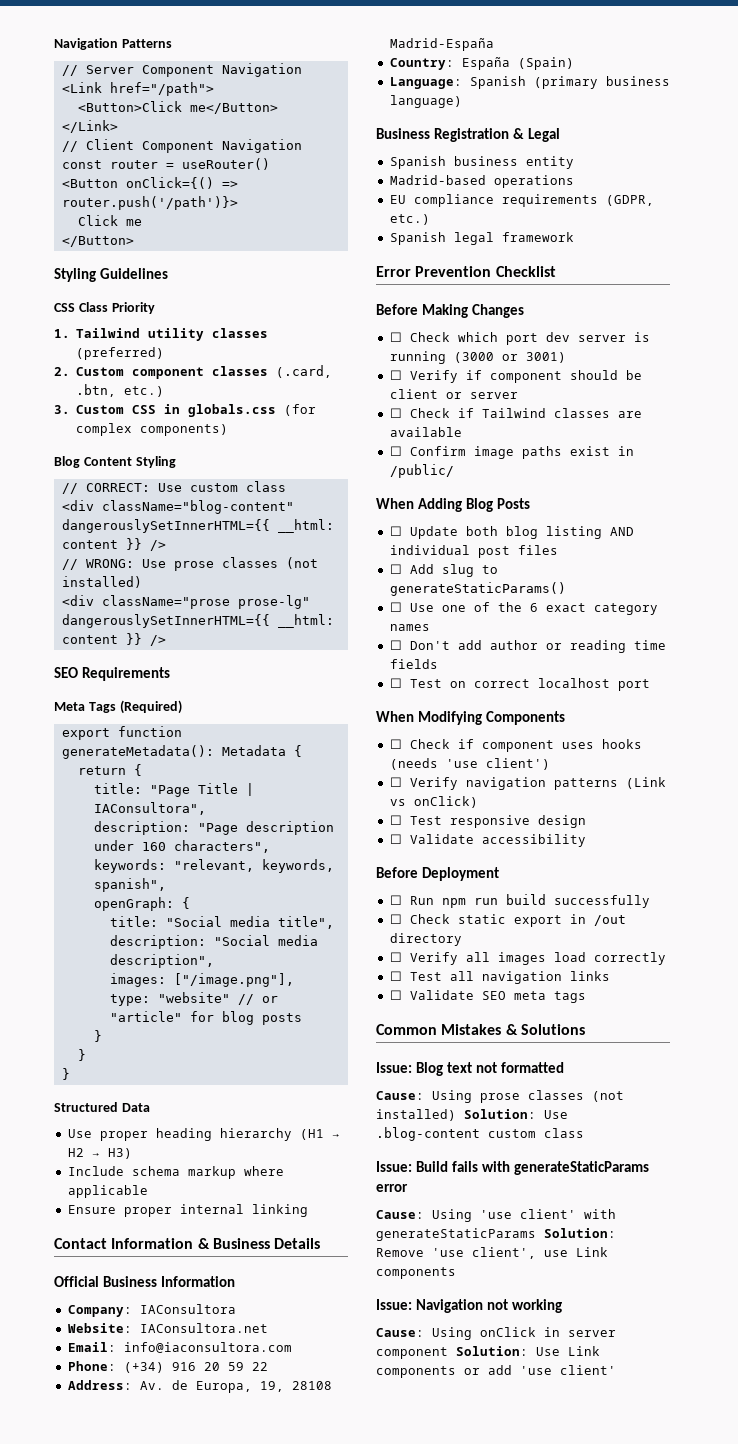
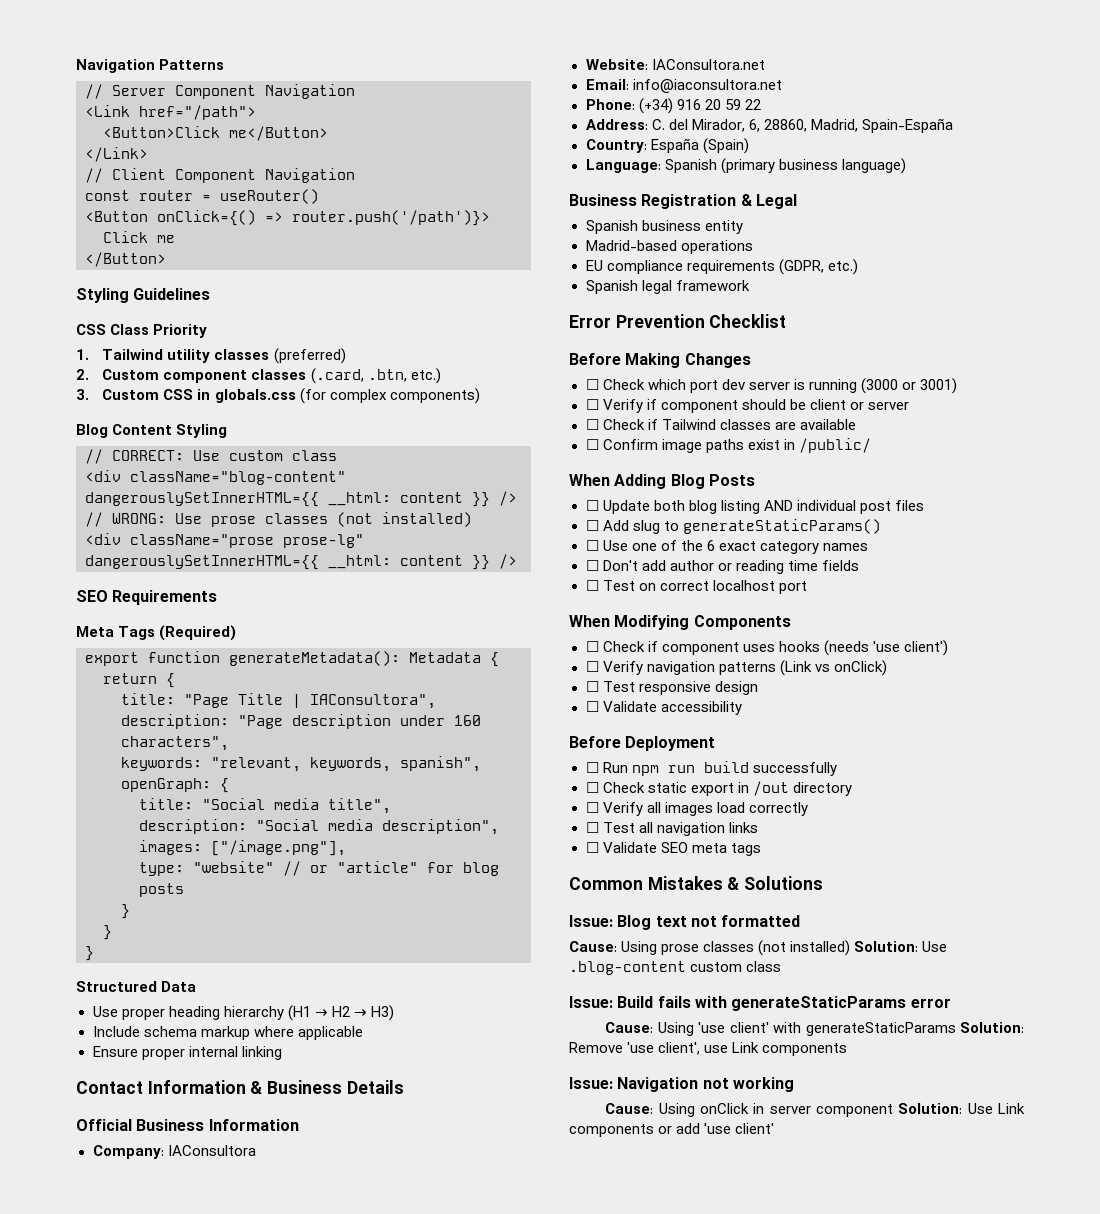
- Email: info@iaconsultora.com
+ Email: info@iaconsultora.net
- Address: Av. de Europa, 19, 28108 Madrid-España
+ Address: C. del Mirador, 6, 28860, Madrid, Spain-España

